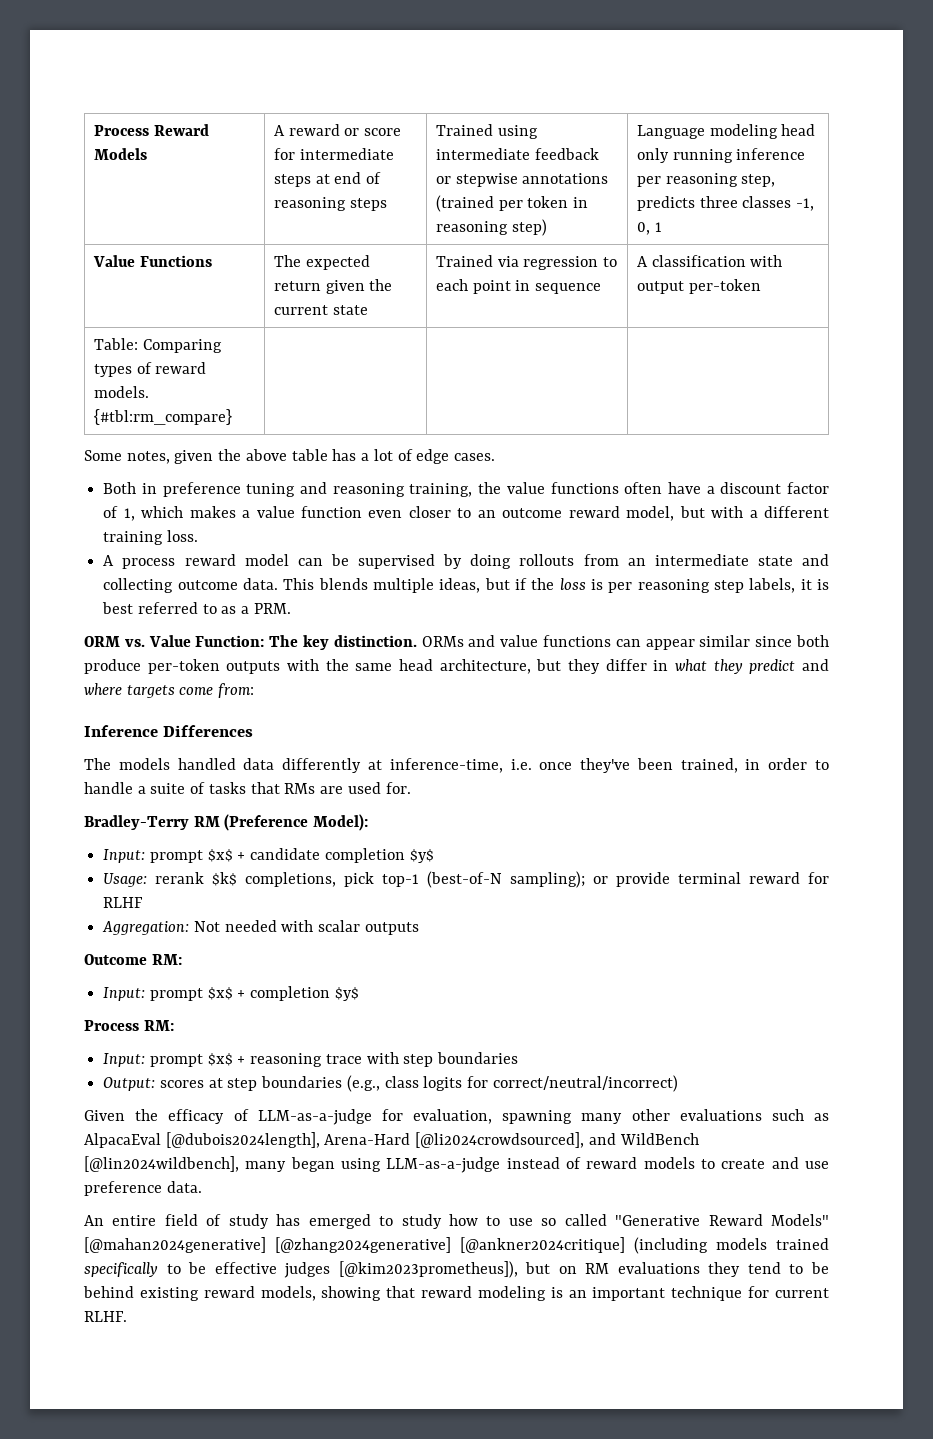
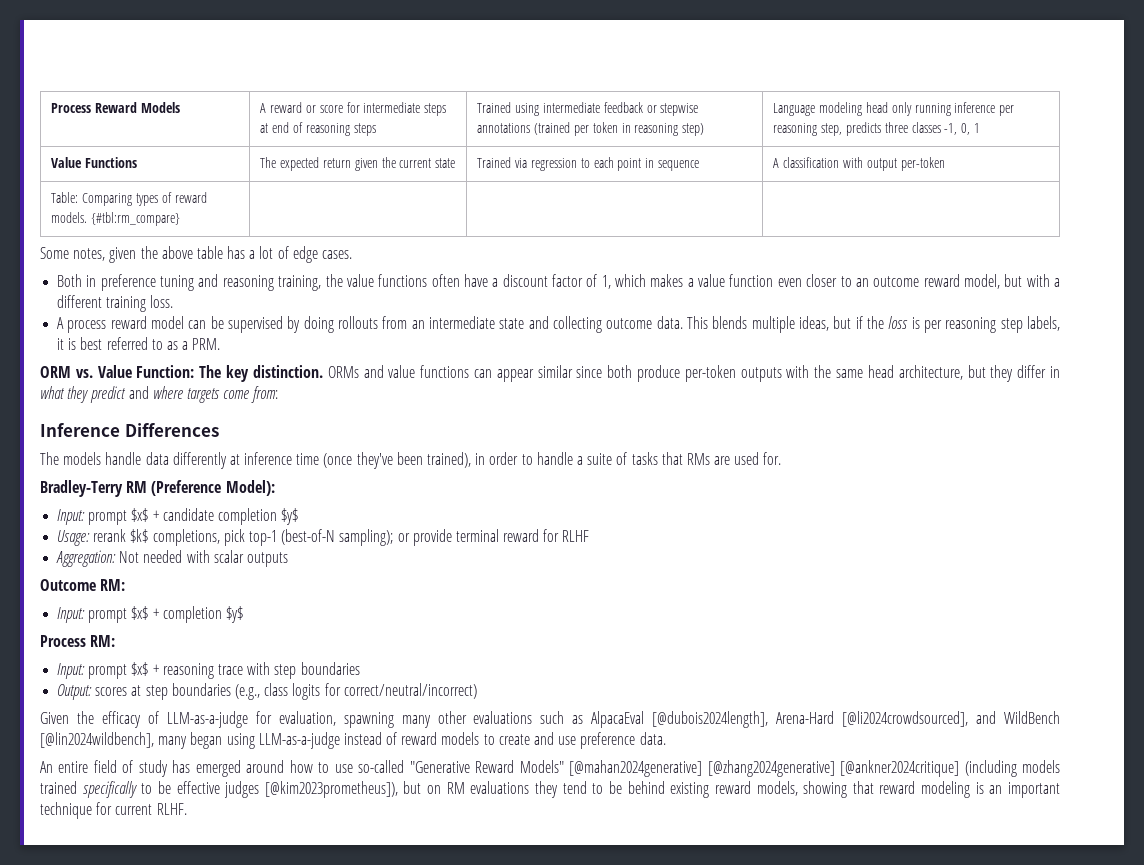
- The models handled data differently at inference-time, i.e. once they've been trained, in order to handle a suite of tasks that RMs are used for.
+ The models handle data differently at inference time (once they've been trained), in order to handle a suite of tasks that RMs are used for.
- An entire field of study has emerged to study how to use so called "Generative Reward Models" [@mahan2024generative] [@zhang2024generative] [@ankner2024critique] (including models trained specifically to be effective judges [@kim2023prometheus]), but on RM evaluations they tend to be behind existing reward models, showing that reward modeling is an important technique for current RLHF.
+ An entire field of study has emerged around how to use so-called "Generative Reward Models" [@mahan2024generative] [@zhang2024generative] [@ankner2024critique] (including models trained specifically to be effective judges [@kim2023prometheus]), but on RM evaluations they tend to be behind existing reward models, showing that reward modeling is an important technique for current RLHF.

